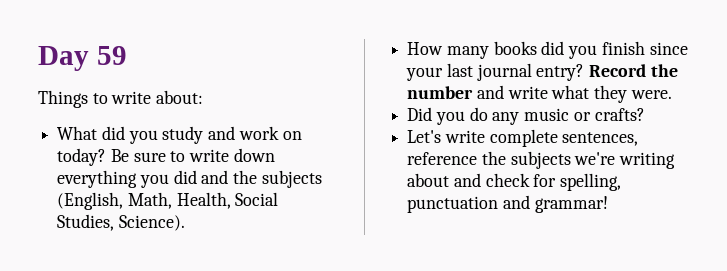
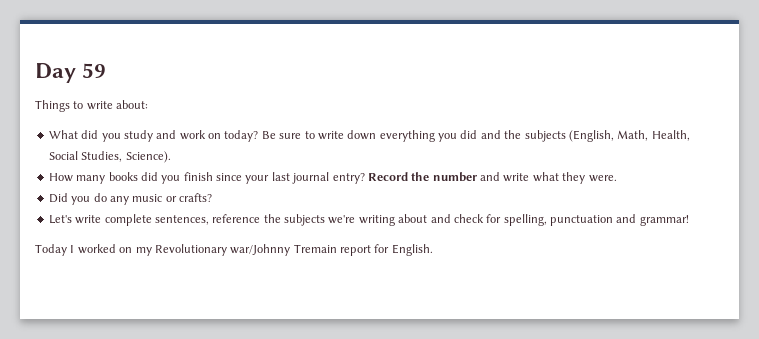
+ Today I worked on my Revolutionary war/Johnny Tremain report for English.

